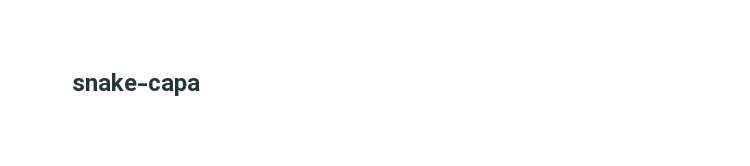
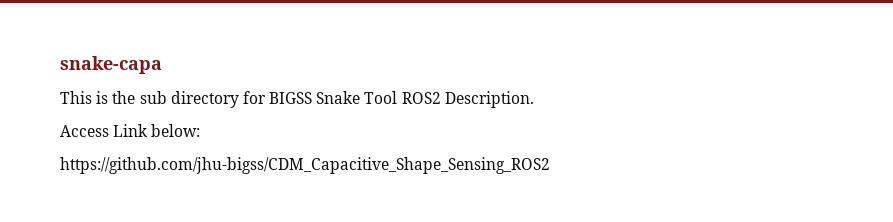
+ This is the sub directory for BIGSS Snake Tool ROS2 Description.
+ Access Link below:
+ https://github.com/jhu-bigss/CDM_Capacitive_Shape_Sensing_ROS2

